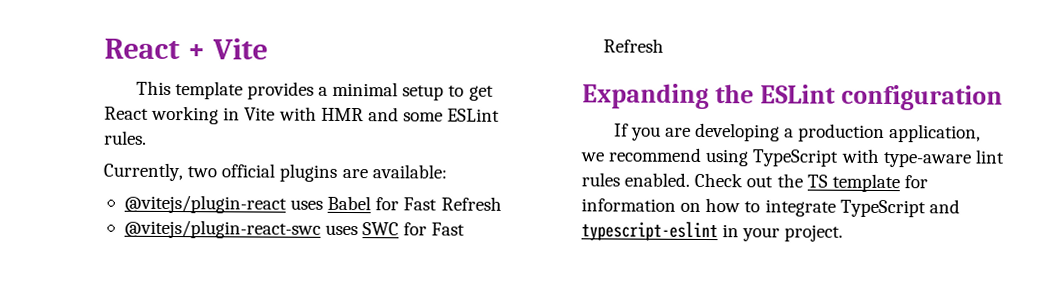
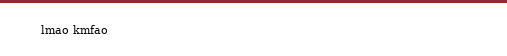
- React + Vite
- This template provides a minimal setup to get React working in Vite with HMR and some ESLint rules.
- Currently, two official plugins are available:
- @vitejs/plugin-react uses Babel for Fast Refresh
- @vitejs/plugin-react-swc uses SWC for Fast Refresh
- Expanding the ESLint configuration
- If you are developing a production application, we recommend using TypeScript with type-aware lint rules enabled. Check out the TS template for information on how to integrate TypeScript and typescript-eslint in your project.
+ lmao kmfao

